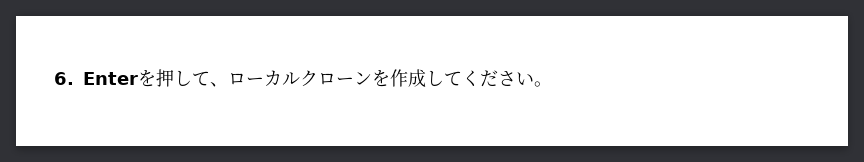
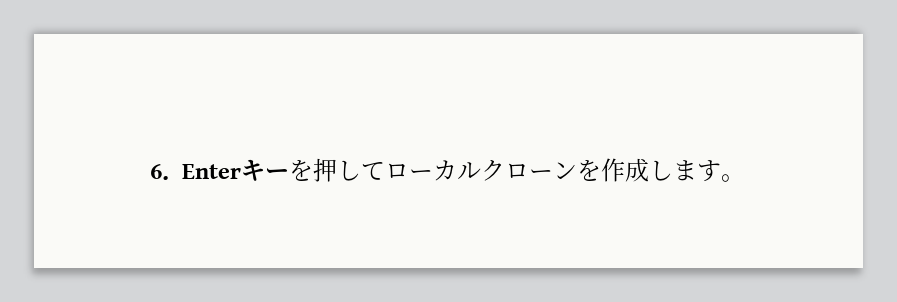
- 6. Enterを押して、ローカルクローンを作成してください。
+ 6. Enterキーを押してローカルクローンを作成します。

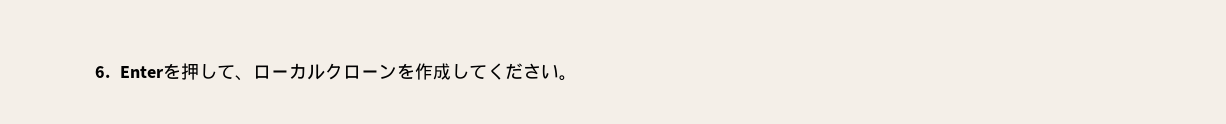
- 6. Enterキーを押してローカルクローンを作成します。
+ 6. Enterを押して、ローカルクローンを作成してください。

